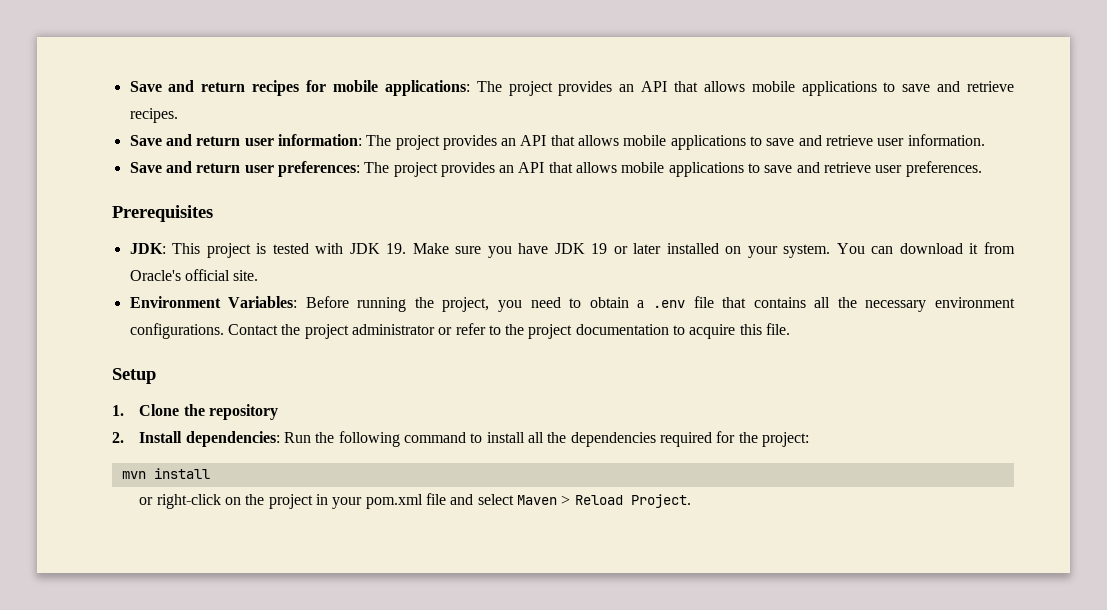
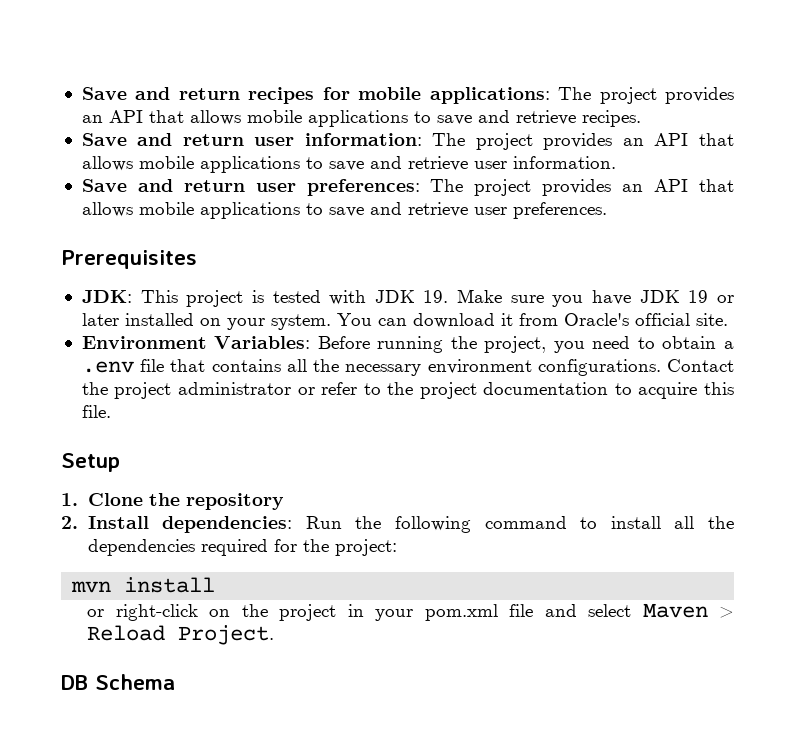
+ DB Schema

